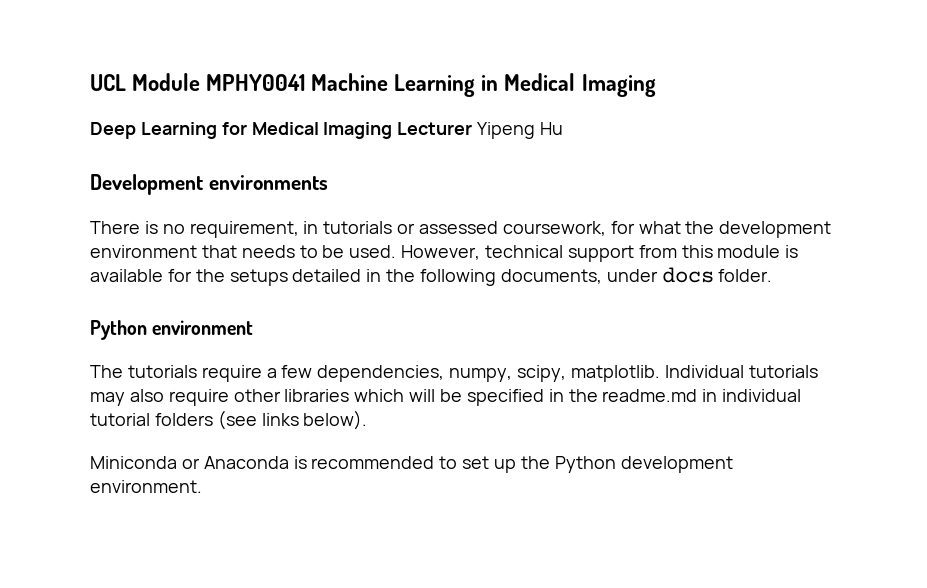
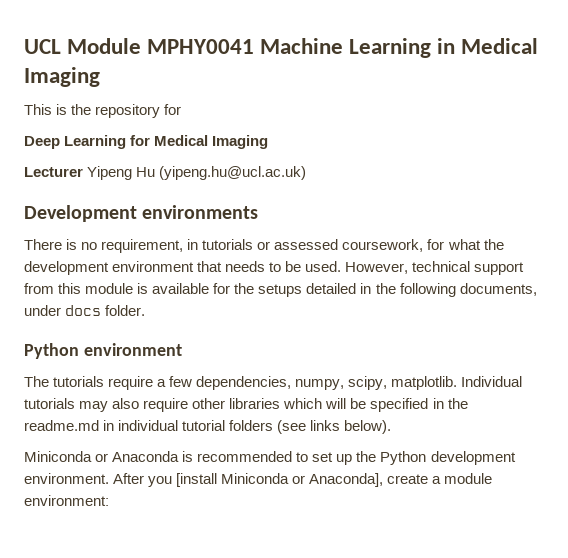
+ This is the repository for
- Deep Learning for Medical Imaging Lecturer Yipeng Hu
+ Deep Learning for Medical Imaging
+ Lecturer Yipeng Hu (yipeng.hu@ucl.ac.uk)
+ After you [install Miniconda or Anaconda], create a module environment:

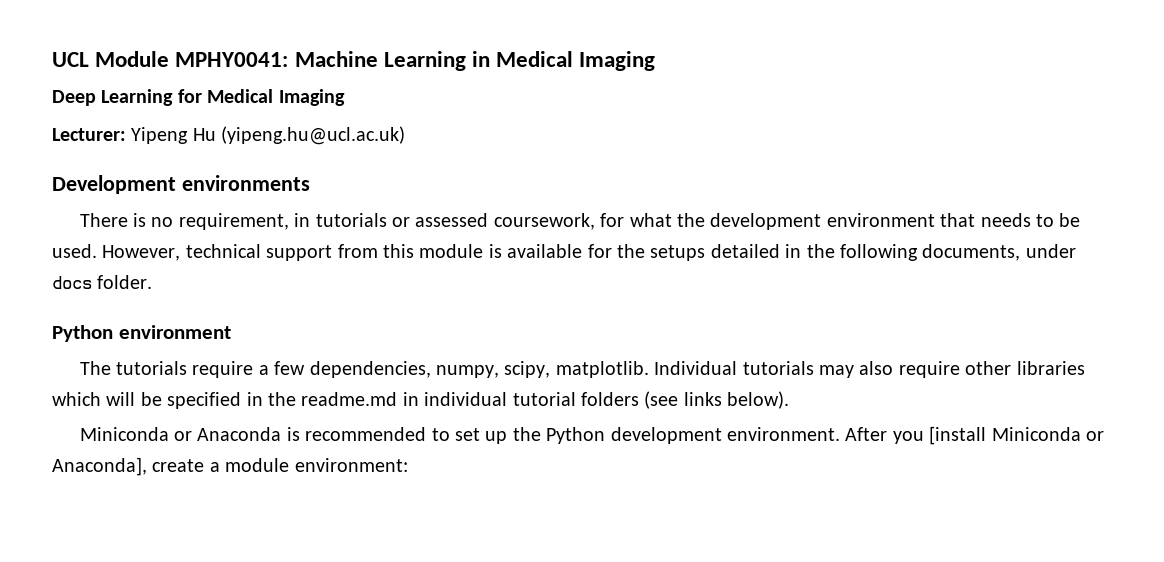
- UCL Module MPHY0041 Machine Learning in Medical Imaging
+ UCL Module MPHY0041: Machine Learning in Medical Imaging
- This is the repository for
- Lecturer Yipeng Hu (yipeng.hu@ucl.ac.uk)
+ Lecturer: Yipeng Hu (yipeng.hu@ucl.ac.uk)

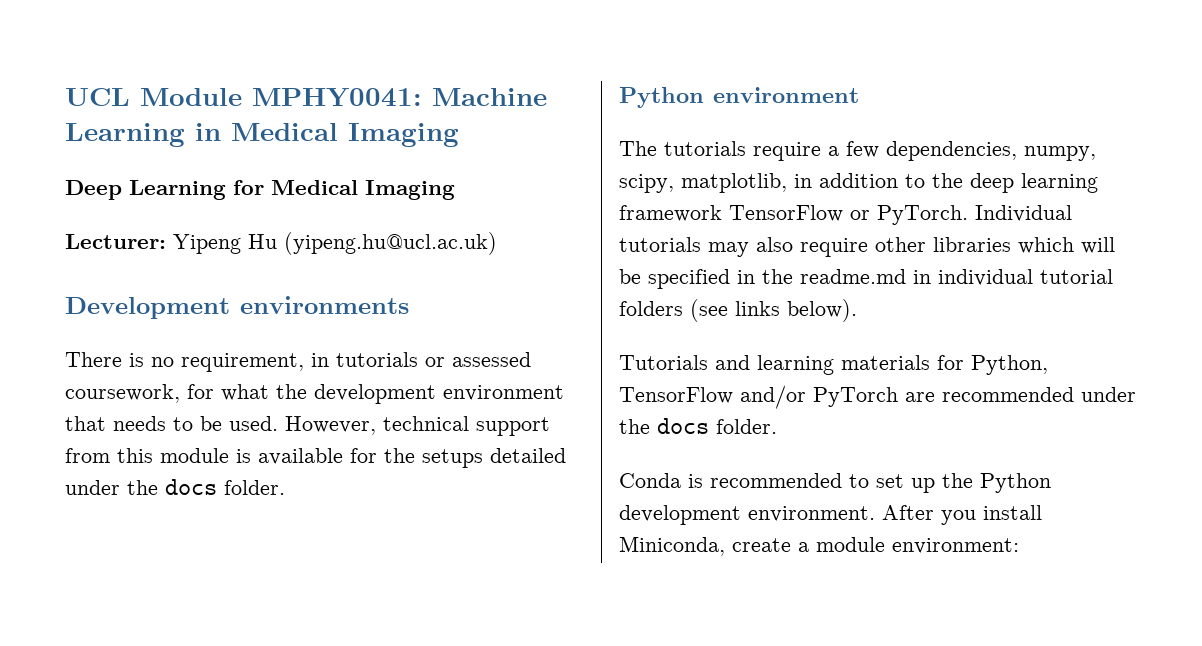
- However, technical support from this module is available for the setups detailed in the following documents, under docs folder.
+ However, technical support from this module is available for the setups detailed under the docs folder.
- The tutorials require a few dependencies, numpy, scipy, matplotlib.
+ The tutorials require a few dependencies, numpy, scipy, matplotlib, in addition to the deep learning framework TensorFlow or PyTorch.
- Miniconda or Anaconda is recommended to set up the Python development environment.
+ Tutorials and learning materials for Python, TensorFlow and/or PyTorch are recommended under the docs folder.
+ Conda is recommended to set up the Python development environment.
- After you [install Miniconda or Anaconda], create a module environment:
+ After you install Miniconda, create a module environment:

